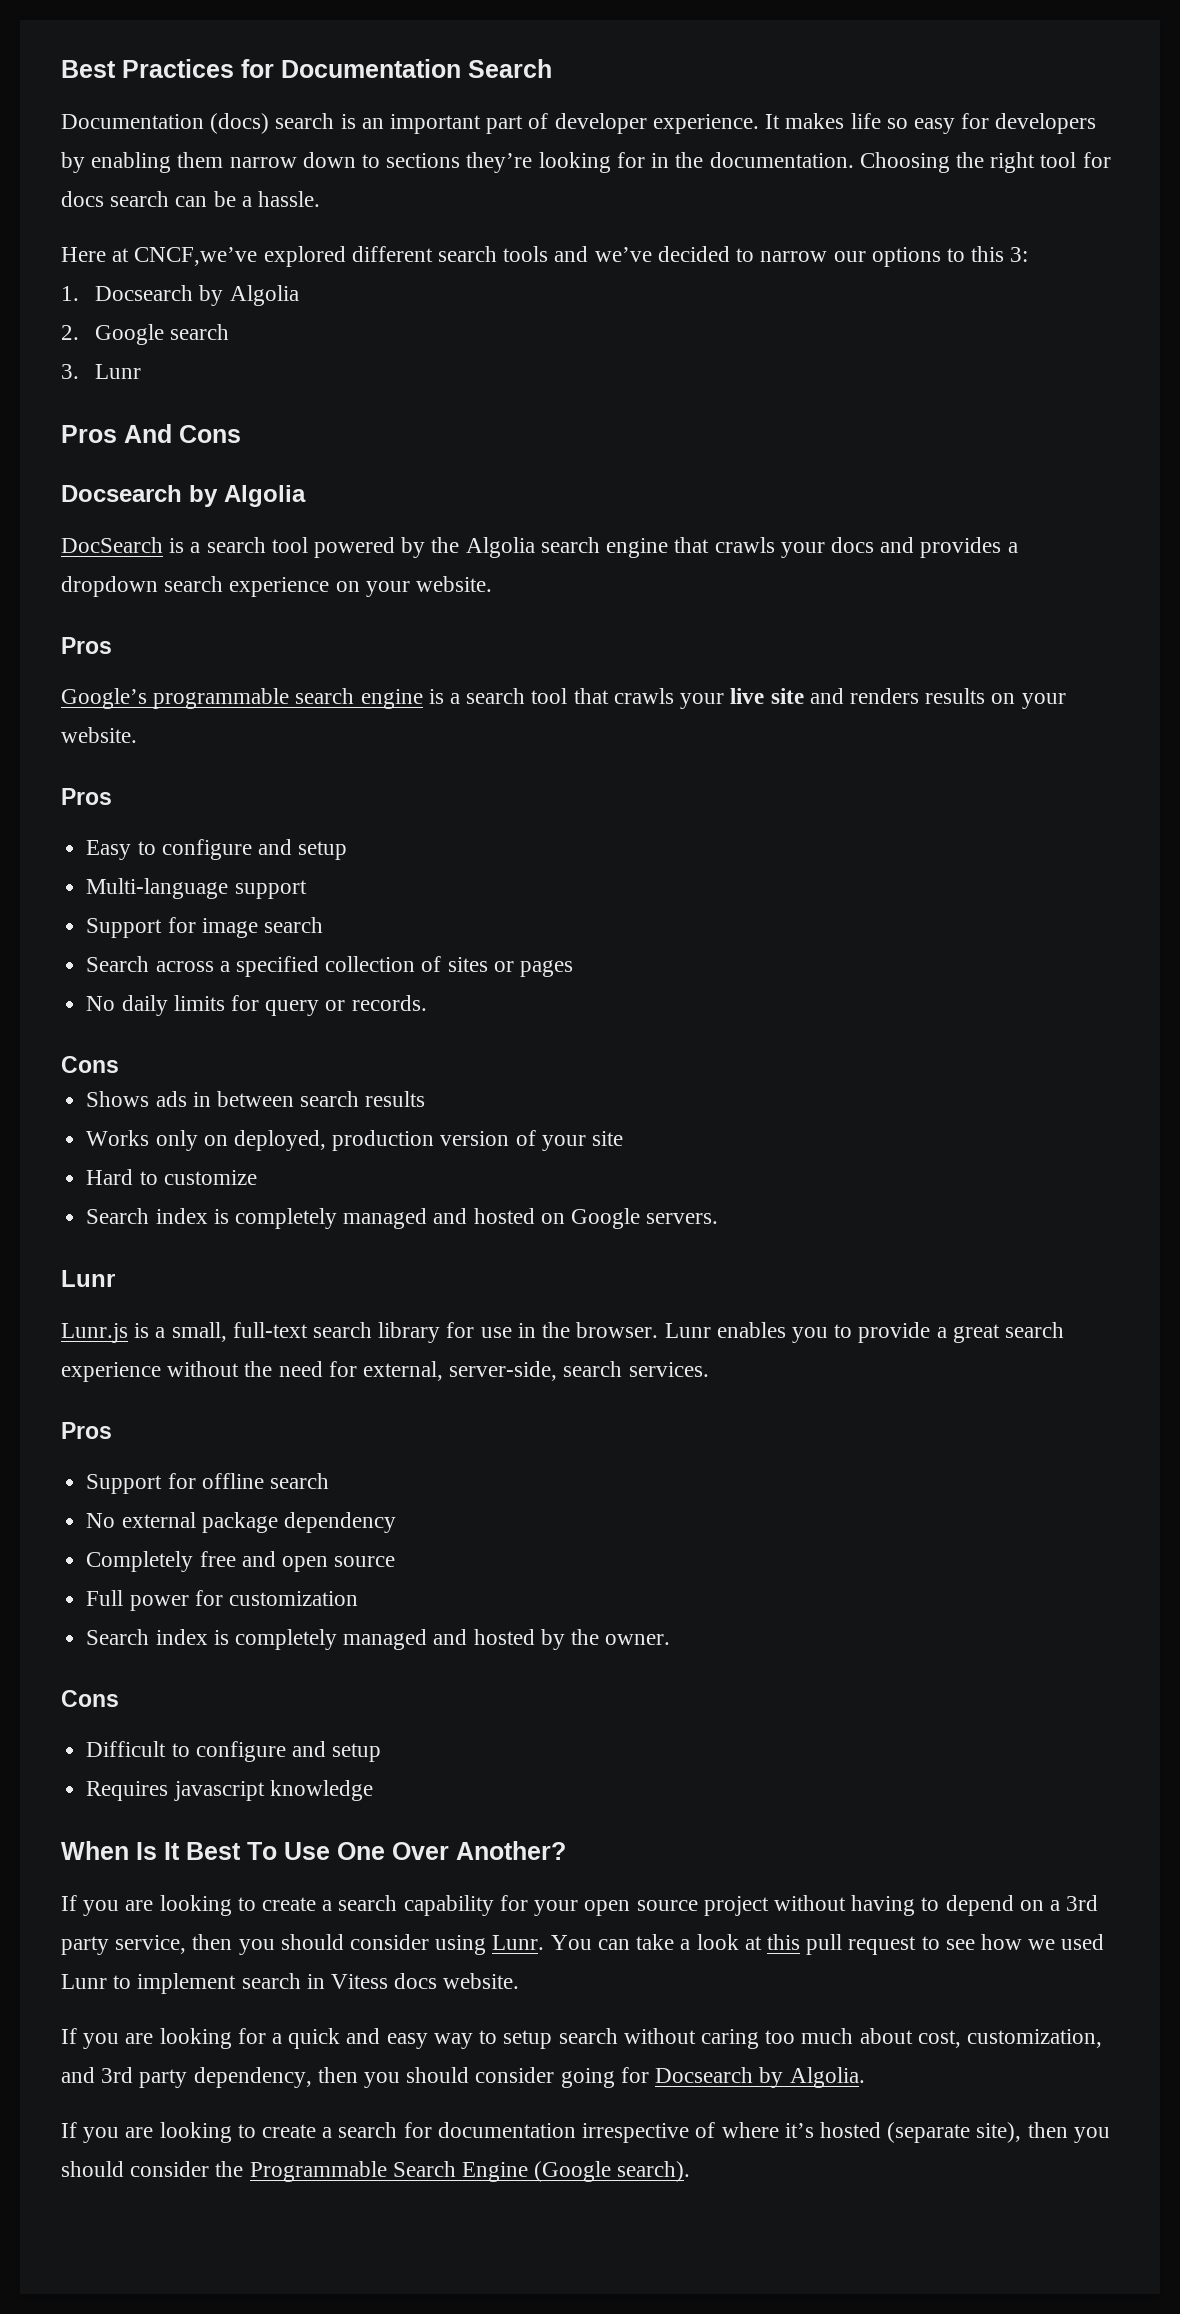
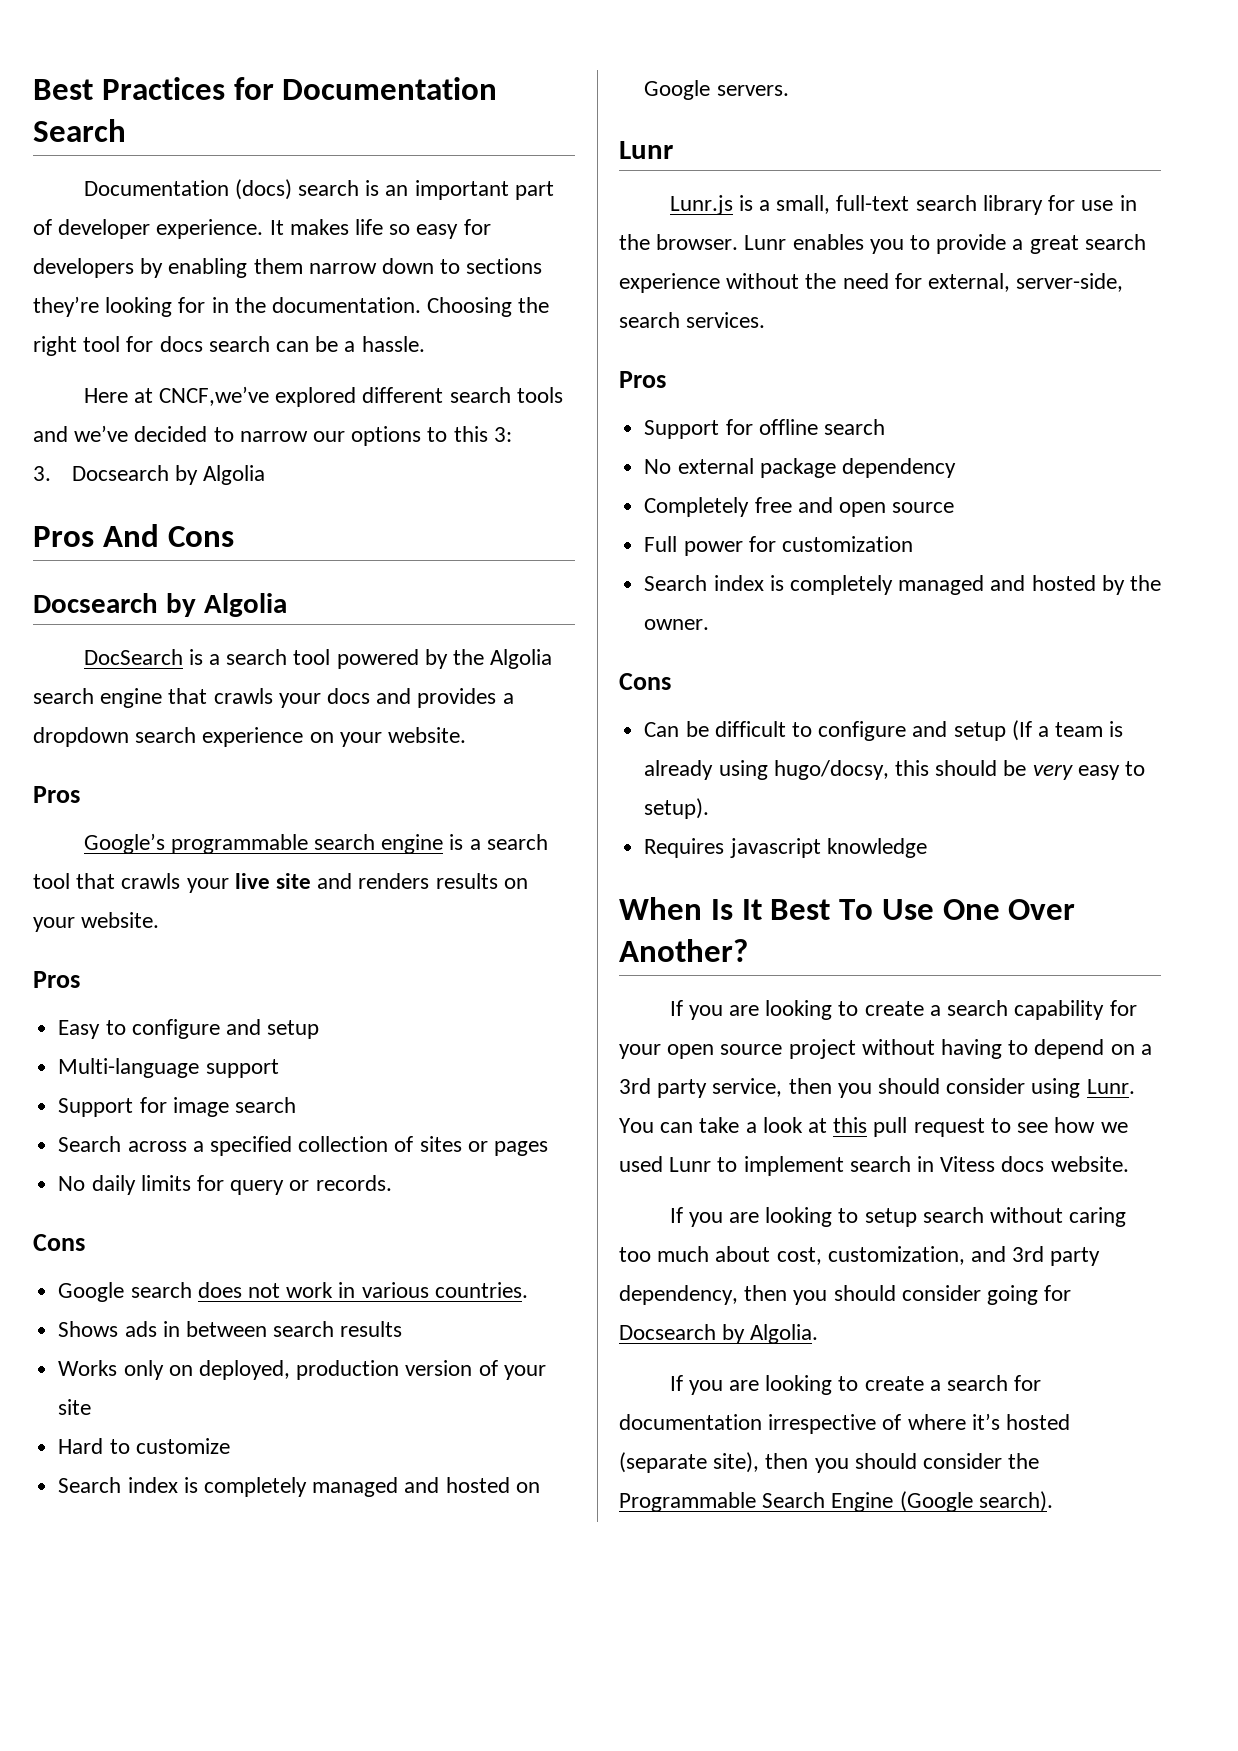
- 1. Docsearch by Algolia
- 2. Google search
- 3. Lunr
+ 3. Docsearch by Algolia
+ Google search does not work in various countries.
- Difficult to configure and setup
+ Can be difficult to configure and setup (If a team is already using hugo/docsy, this should be very easy to setup).
- If you are looking for a quick and easy way to setup search without caring too much about cost, customization, and 3rd party dependency, then you should consider going for Docsearch by Algolia.
+ If you are looking to setup search without caring too much about cost, customization, and 3rd party dependency, then you should consider going for Docsearch by Algolia.

